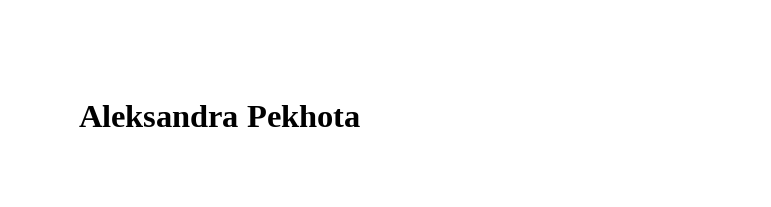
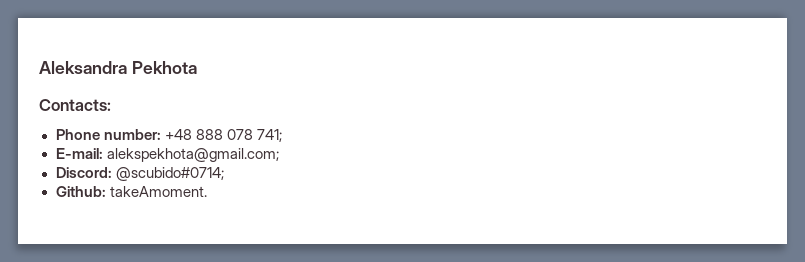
+ Contacts:
+ Phone number: +48 888 078 741;
+ E-mail: alekspekhota@gmail.com;
+ Discord: @scubido#0714;
+ Github: takeAmoment.

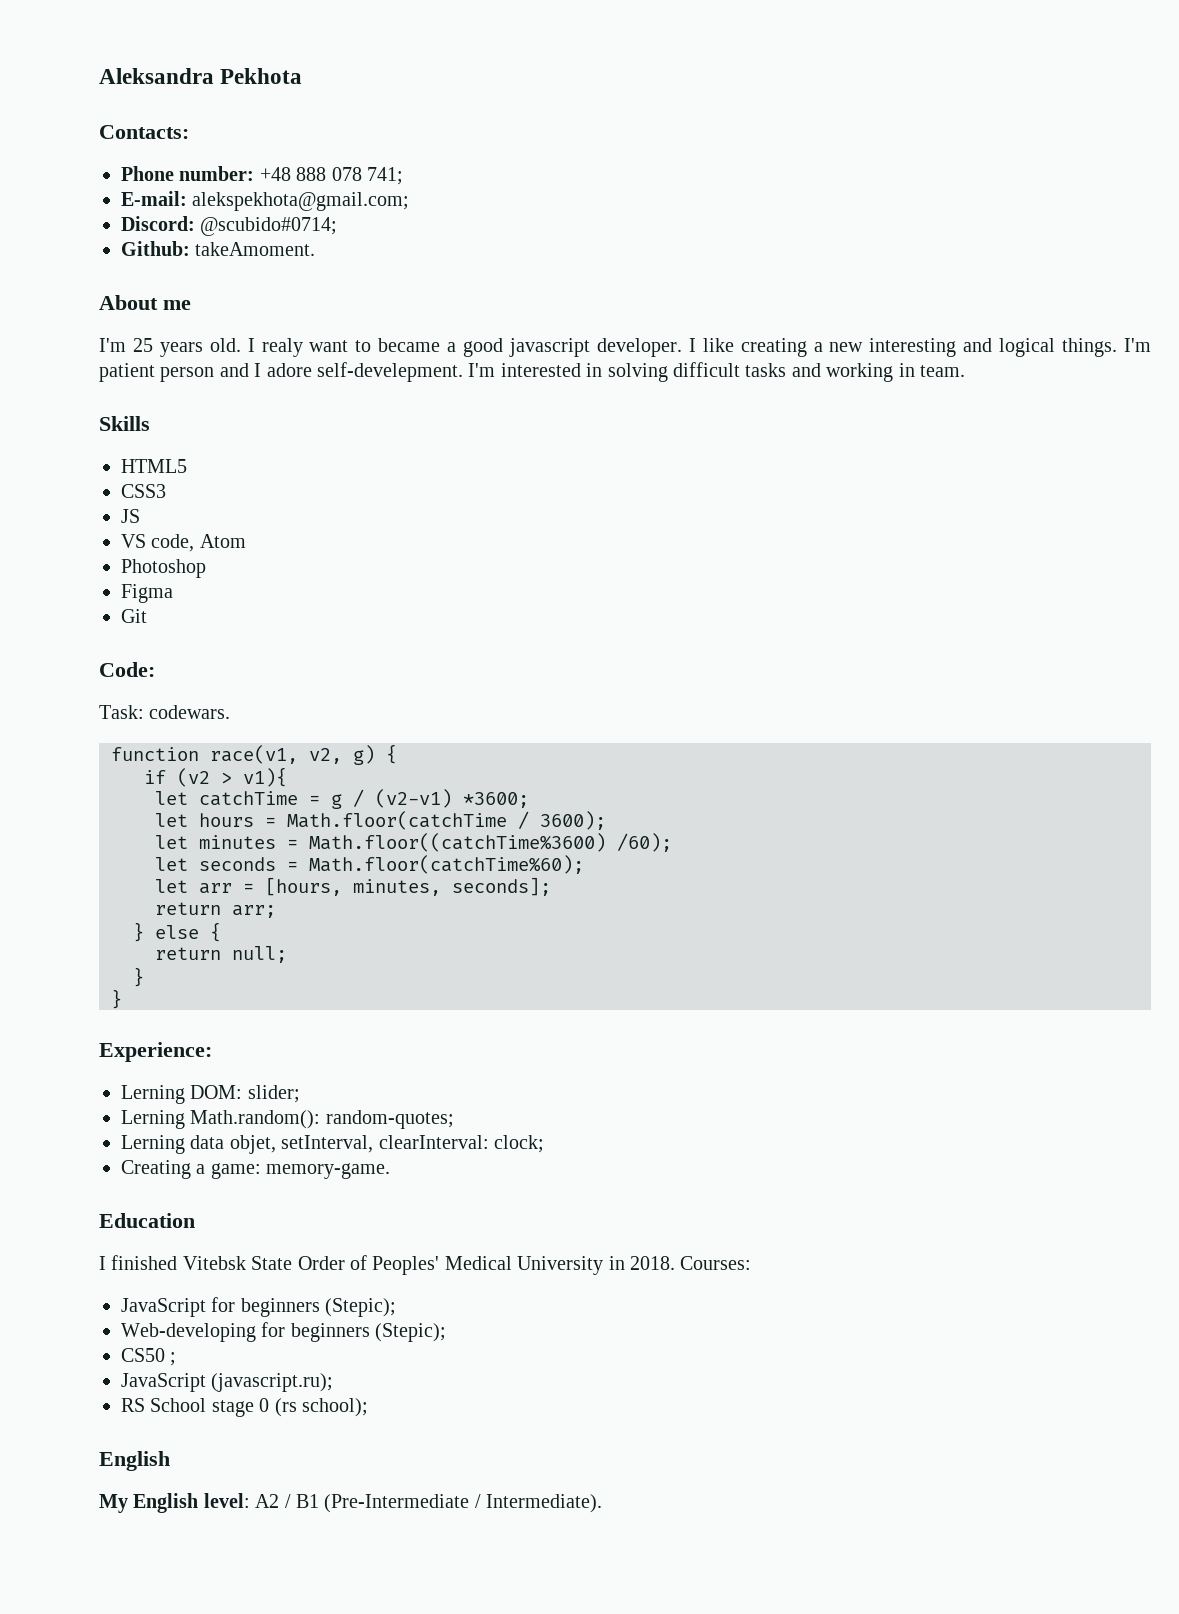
+ About me
+ I'm 25 years old. I realy want to became a good javascript developer. I like creating a new interesting and logical things. I'm patient person and I adore self-develepment. I'm interested in solving difficult tasks and working in team.
+ Skills
+ HTML5
+ CSS3
+ JS
+ VS code, Atom
+ Photoshop
+ Figma
+ Git
+ Code:
+ Task: codewars.
+ function race(v1, v2, g) {
+ if (v2 > v1){
+ let catchTime = g / (v2-v1) *3600;
+ let hours = Math.floor(catchTime / 3600);
+ let minutes = Math.floor((catchTime%3600) /60);
+ let seconds = Math.floor(catchTime%60);
+ let arr = [hours, minutes, seconds];
+ return arr;
+ } else {
+ return null;
+ }
+ }
+ Experience:
+ Lerning DOM: slider;
+ Lerning Math.random(): random-quotes;
+ Lerning data objet, setInterval, clearInterval: clock;
+ Creating a game: memory-game.
+ Education
+ I finished Vitebsk State Order of Peoples' Medical University in 2018. Courses:
+ JavaScript for beginners (Stepic);
+ Web-developing for beginners (Stepic);
+ CS50 ;
+ JavaScript (javascript.ru);
+ RS School stage 0 (rs school);
+ English
+ My English level: A2 / B1 (Pre-Intermediate / Intermediate).

